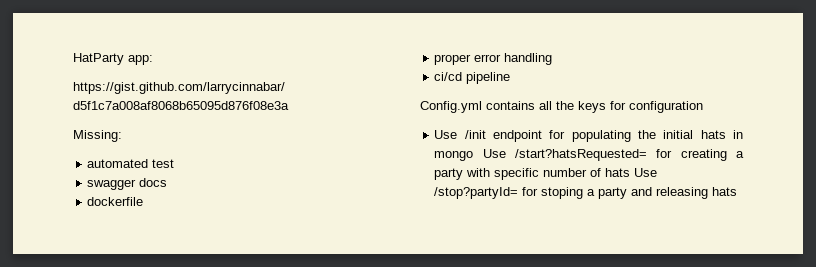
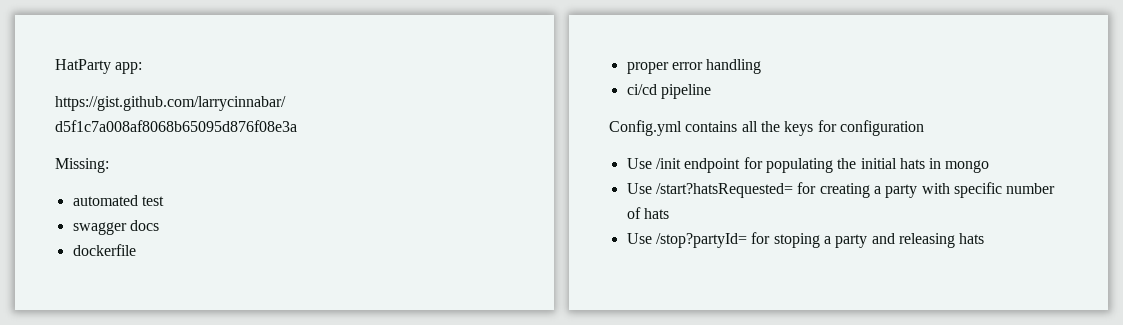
- Use /init endpoint for populating the initial hats in mongo Use /start?hatsRequested= for creating a party with specific number of hats Use /stop?partyId= for stoping a party and releasing hats
+ Use /init endpoint for populating the initial hats in mongo
+ Use /start?hatsRequested= for creating a party with specific number of hats
+ Use /stop?partyId= for stoping a party and releasing hats

